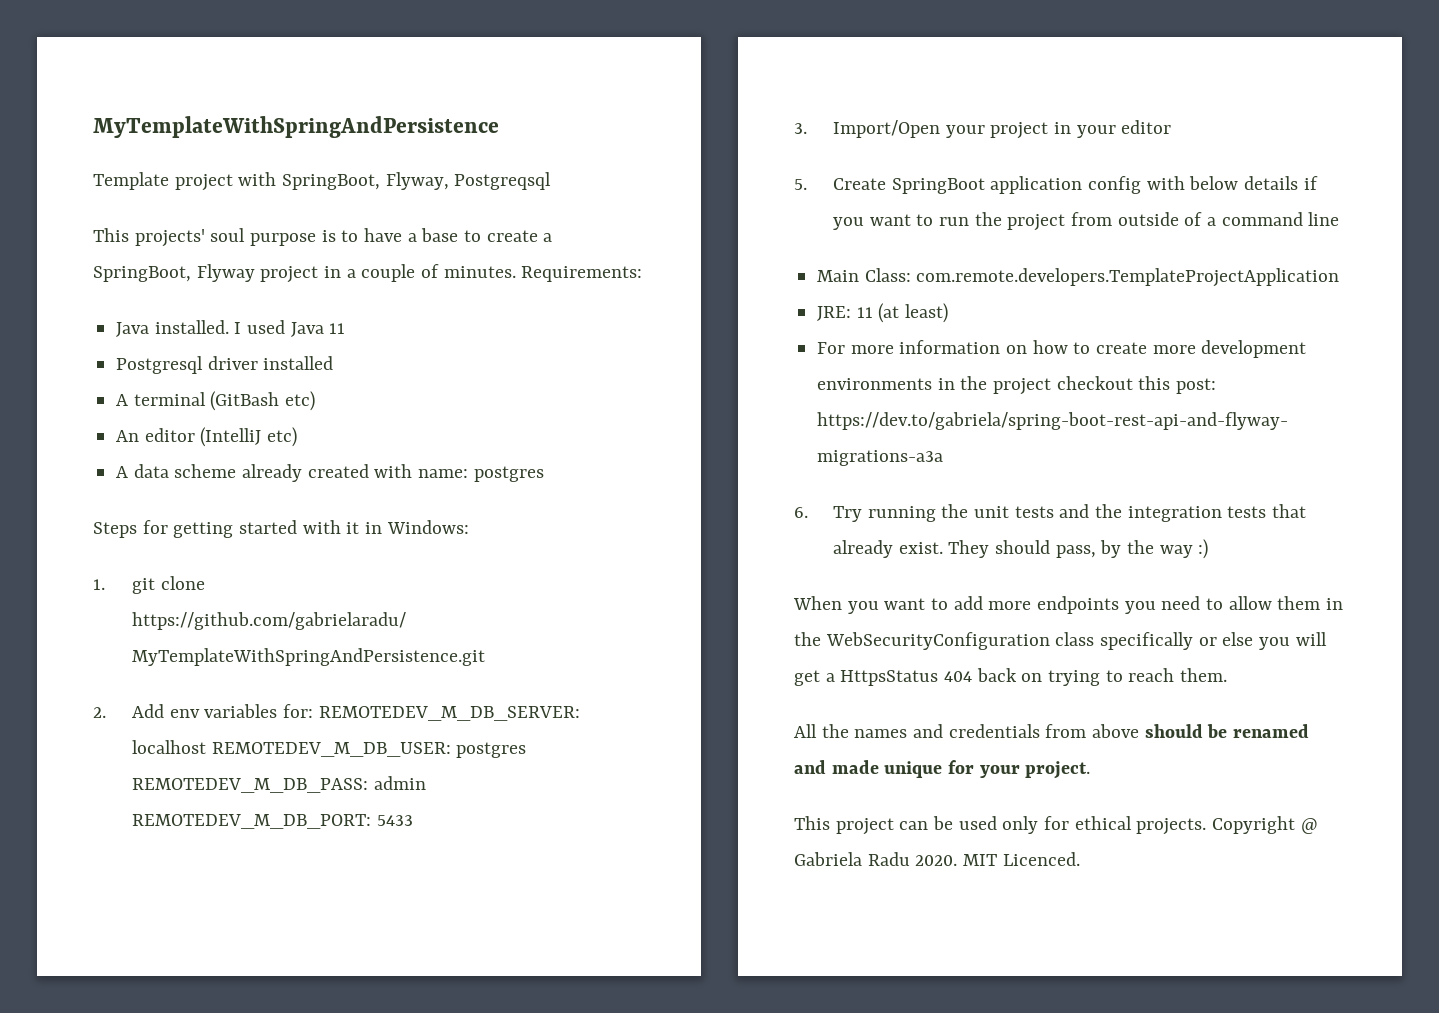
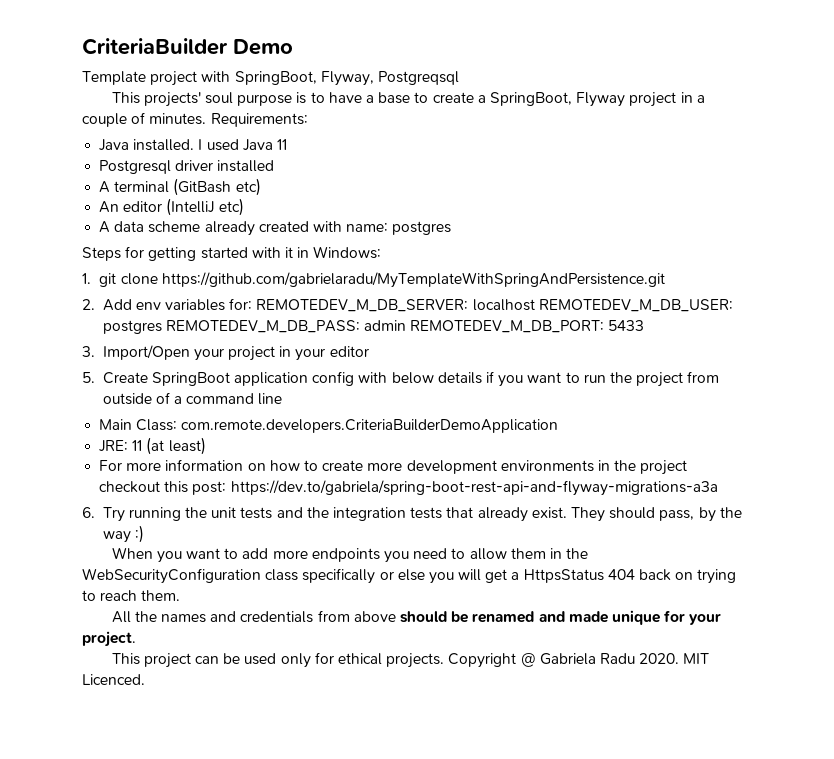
- MyTemplateWithSpringAndPersistence
+ CriteriaBuilder Demo
- Main Class: com.remote.developers.TemplateProjectApplication
+ Main Class: com.remote.developers.CriteriaBuilderDemoApplication

